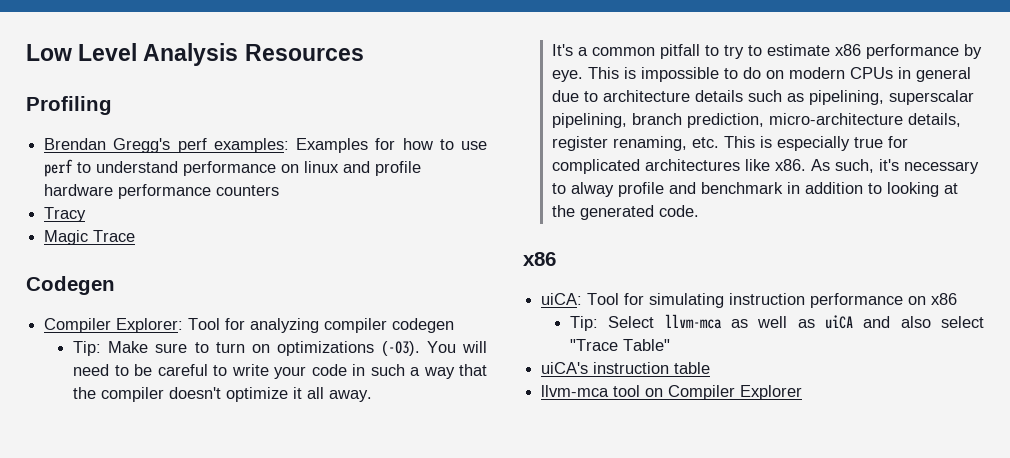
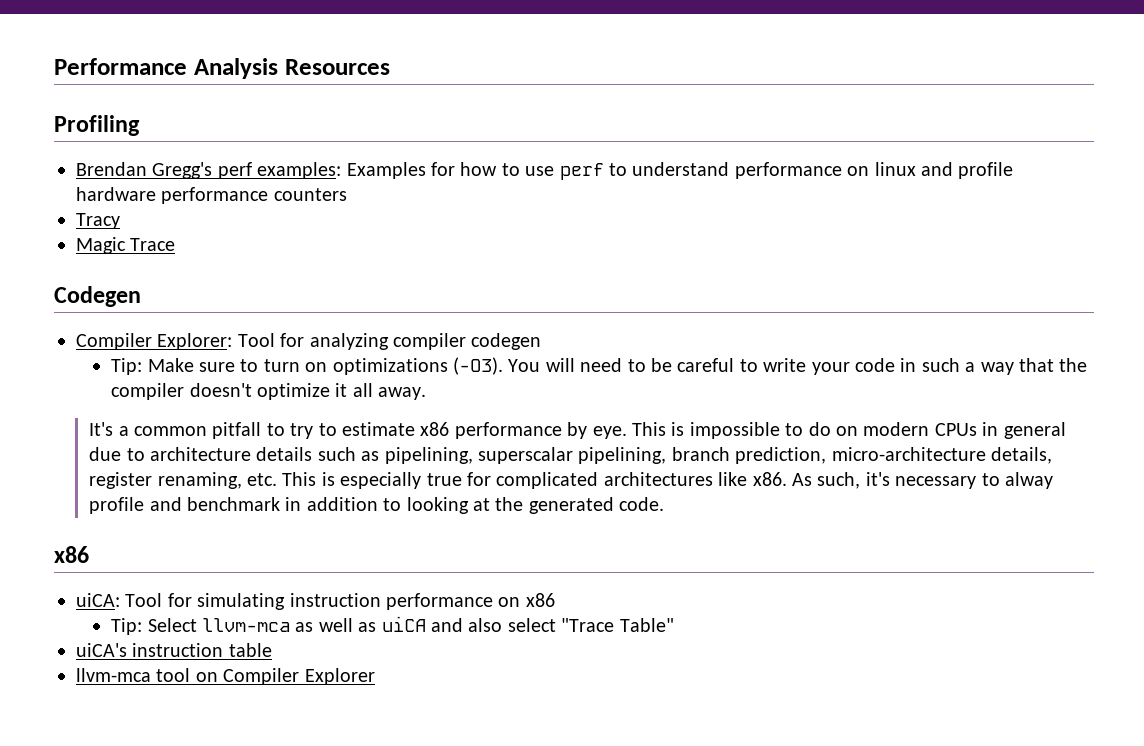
- Low Level Analysis Resources
+ Performance Analysis Resources

